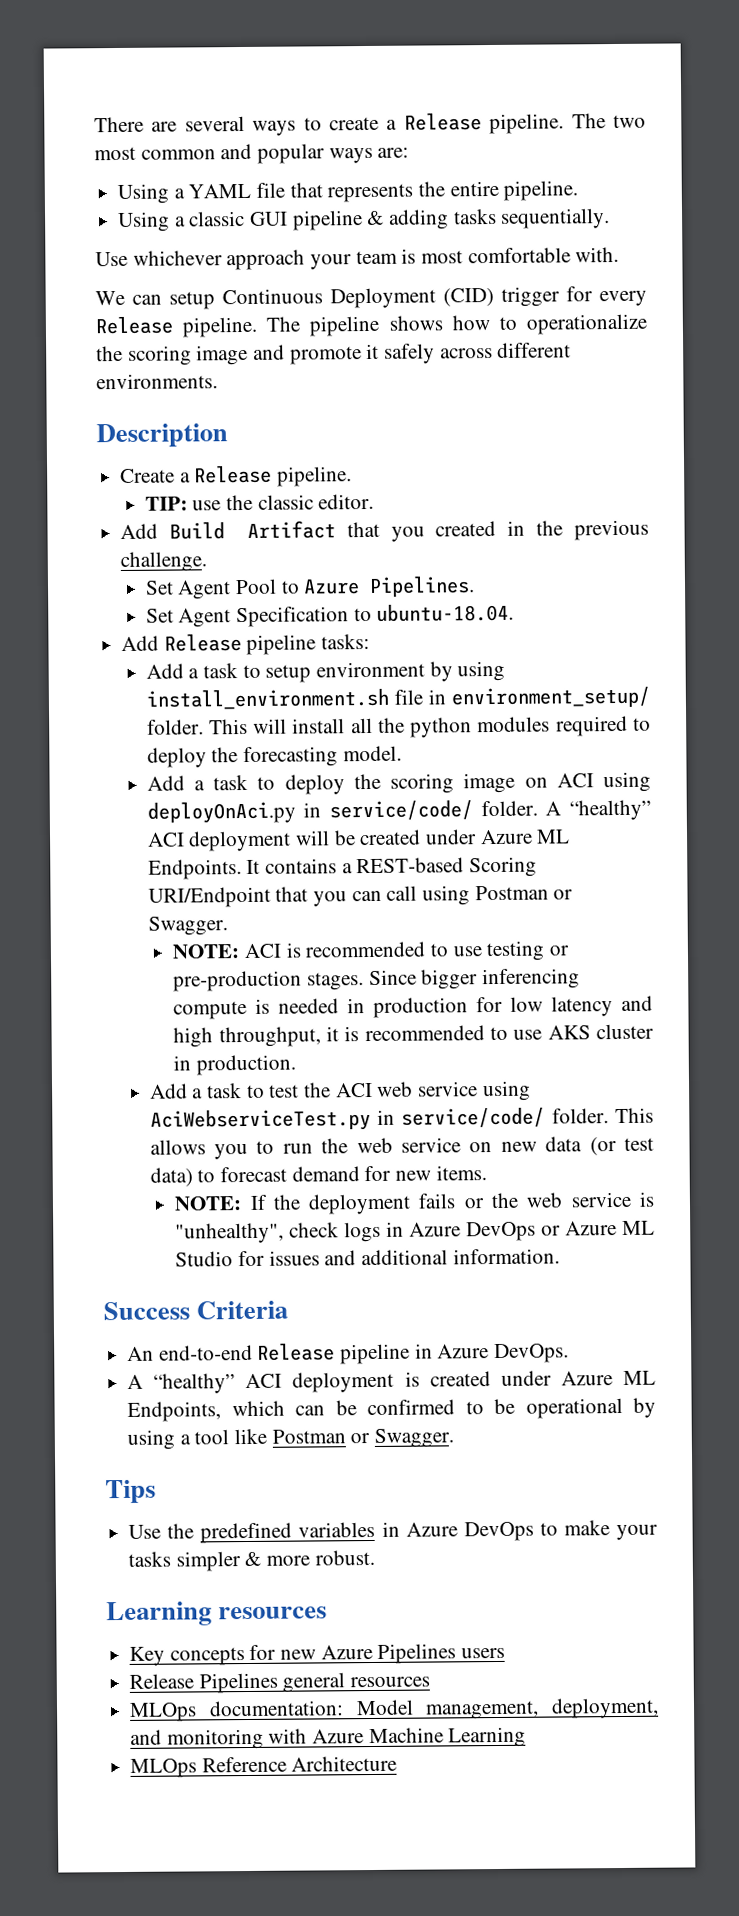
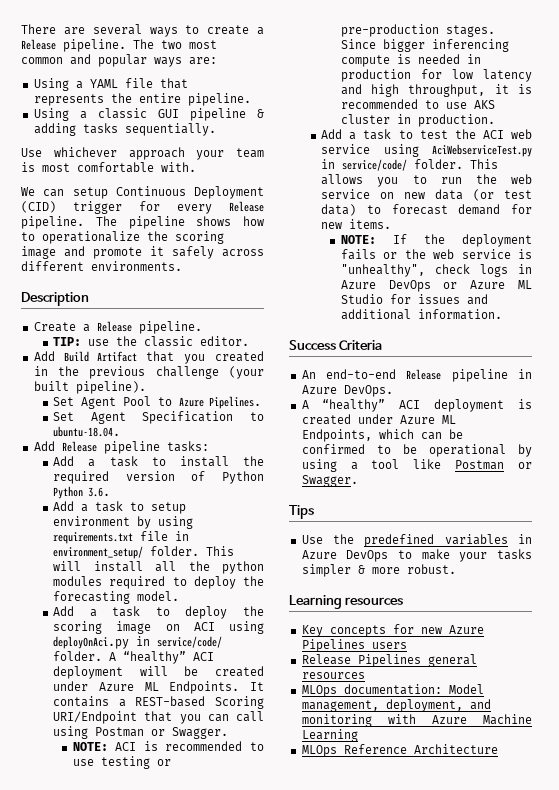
- Add Build Artifact that you created in the previous challenge.
+ Add Build Artifact that you created in the previous challenge (your built pipeline).
+ Add a task to install the required version of Python Python 3.6.
- Add a task to setup environment by using install_environment.sh file in environment_setup/ folder.
+ Add a task to setup environment by using requirements.txt file in environment_setup/ folder.

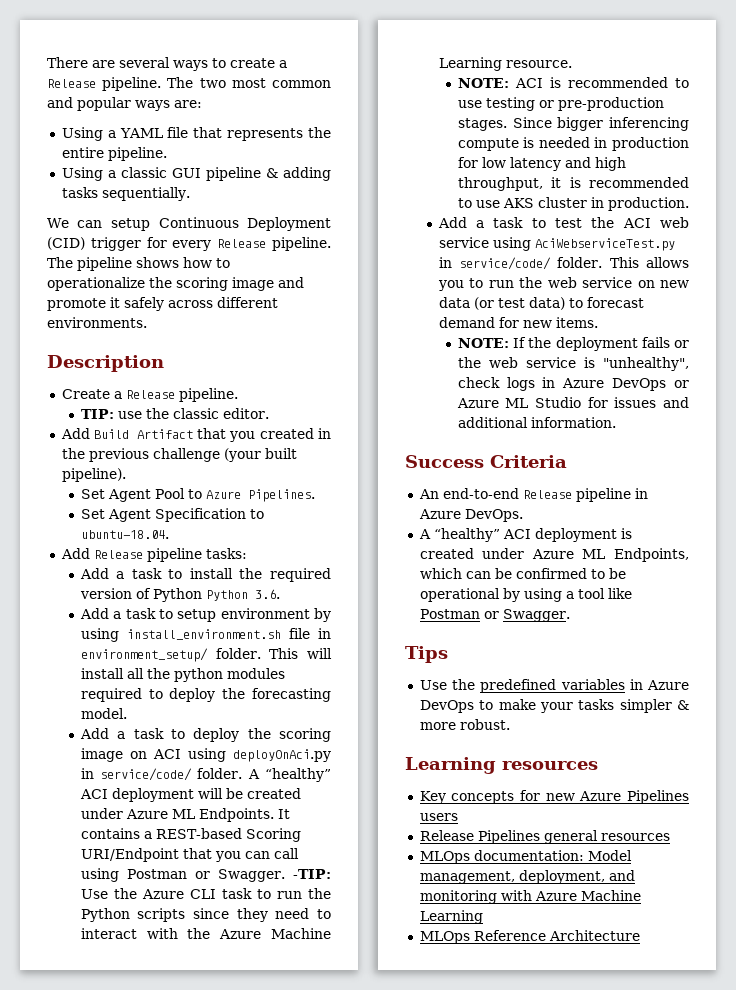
- Use whichever approach your team is most comfortable with.
- Add a task to setup environment by using requirements.txt file in environment_setup/ folder.
+ Add a task to setup environment by using install_environment.sh file in environment_setup/ folder.
+ -TIP: Use the Azure CLI task to run the Python scripts since they need to interact with the Azure Machine Learning resource.

